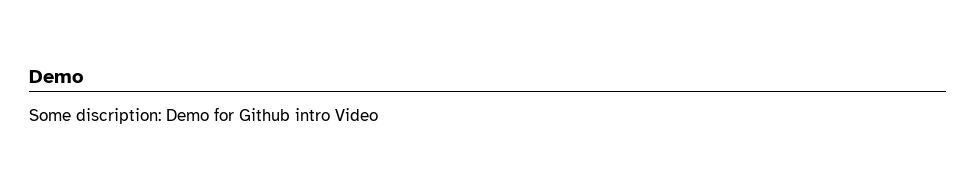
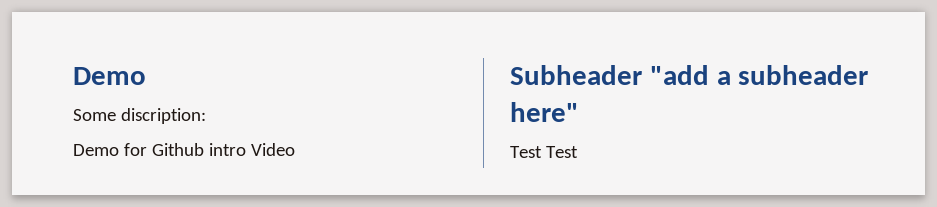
- Some discription: Demo for Github intro Video
+ Some discription:
+ Demo for Github intro Video
+ Subheader "add a subheader here"
+ Test Test

